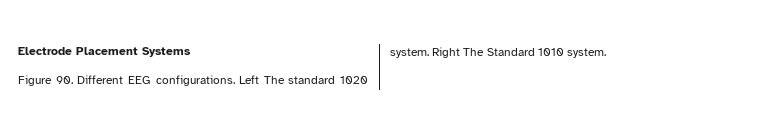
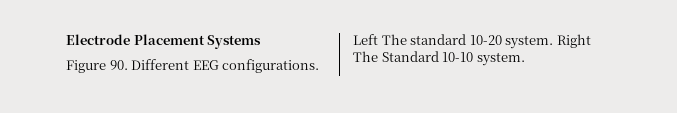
- Left The standard 1020 system.
+ Left The standard 10-20 system.
- Right The Standard 1010 system.
+ Right The Standard 10-10 system.

